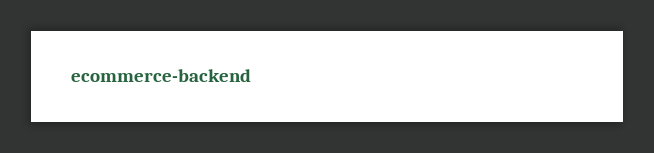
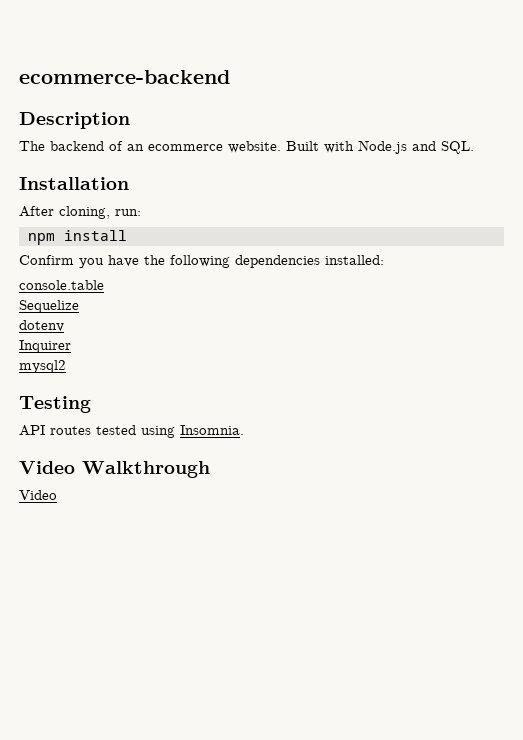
+ Description
+ The backend of an ecommerce website. Built with Node.js and SQL.
+ Installation
+ After cloning, run:
+ npm install
+ Confirm you have the following dependencies installed:
+ console.table
+ Sequelize
+ dotenv
+ Inquirer
+ mysql2
+ Testing
+ API routes tested using Insomnia.
+ Video Walkthrough
+ Video

